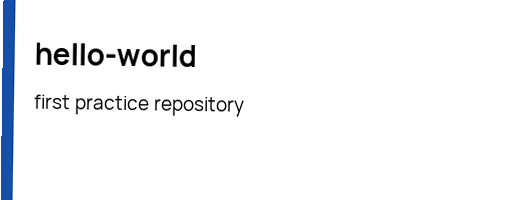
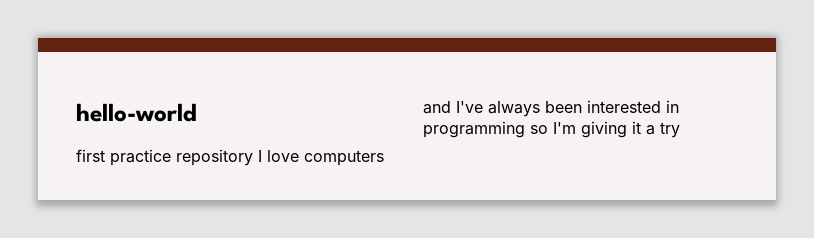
- first practice repository
+ first practice repository I love computers and I've always been interested in programming so I'm giving it a try

